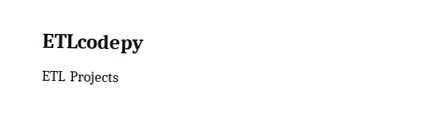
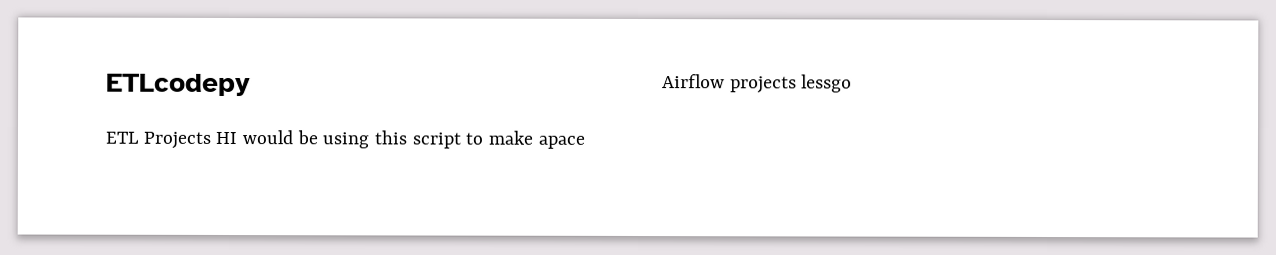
- ETL Projects
+ ETL Projects HI would be using this script to make apace Airflow projects lessgo

